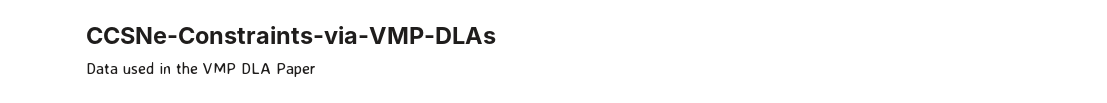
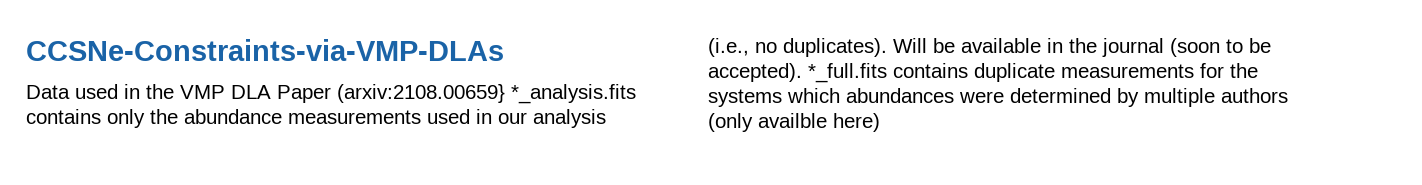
- Data used in the VMP DLA Paper
+ Data used in the VMP DLA Paper (arxiv:2108.00659} *_analysis.fits contains only the abundance measurements used in our analysis (i.e., no duplicates). Will be available in the journal (soon to be accepted). *_full.fits contains duplicate measurements for the systems which abundances were determined by multiple authors (only availble here)

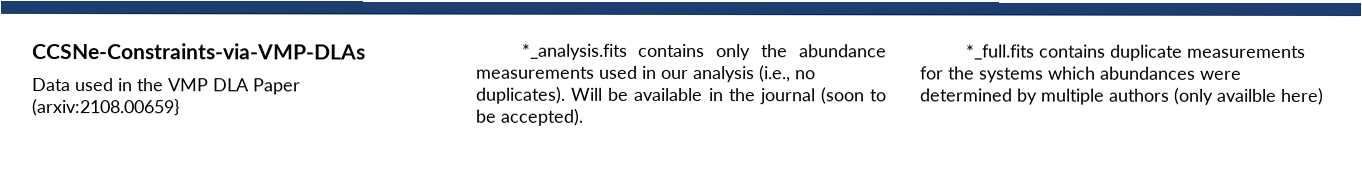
- Data used in the VMP DLA Paper (arxiv:2108.00659} *_analysis.fits contains only the abundance measurements used in our analysis (i.e., no duplicates).
+ Data used in the VMP DLA Paper (arxiv:2108.00659}
+ *_analysis.fits contains only the abundance measurements used in our analysis (i.e., no duplicates).
- Will be available in the journal (soon to be accepted). *_full.fits contains duplicate measurements for the systems which abundances were determined by multiple authors (only availble here)
+ Will be available in the journal (soon to be accepted).
+ *_full.fits contains duplicate measurements for the systems which abundances were determined by multiple authors (only availble here)

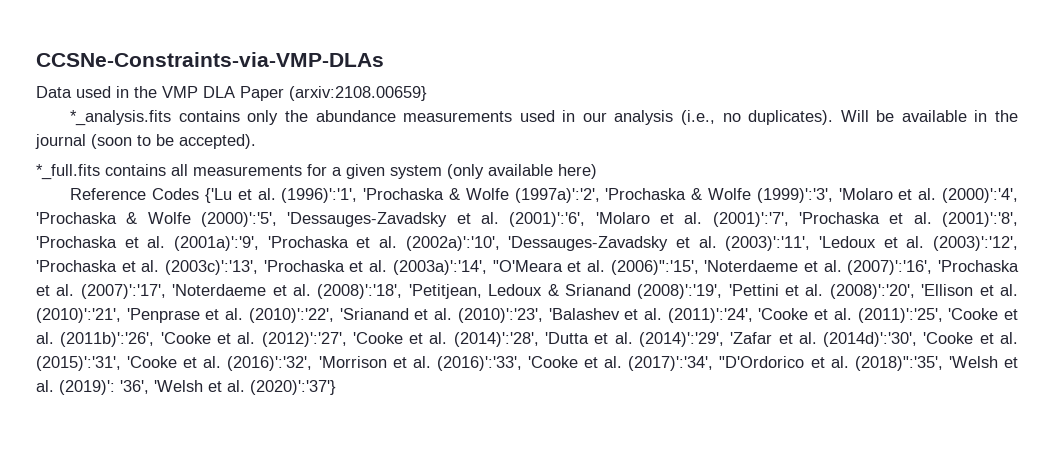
- *_full.fits contains duplicate measurements for the systems which abundances were determined by multiple authors (only availble here)
+ *_full.fits contains all measurements for a given system (only available here)
+ Reference Codes {'Lu et al. (1996)':'1', 'Prochaska & Wolfe (1997a)':'2', 'Prochaska & Wolfe (1999)':'3', 'Molaro et al. (2000)':'4', 'Prochaska & Wolfe (2000)':'5', 'Dessauges-Zavadsky et al. (2001)':'6', 'Molaro et al. (2001)':'7', 'Prochaska et al. (2001)':'8', 'Prochaska et al. (2001a)':'9', 'Prochaska et al. (2002a)':'10', 'Dessauges-Zavadsky et al. (2003)':'11', 'Ledoux et al. (2003)':'12', 'Prochaska et al. (2003c)':'13', 'Prochaska et al. (2003a)':'14', "O'Meara et al. (2006)":'15', 'Noterdaeme et al. (2007)':'16', 'Prochaska et al. (2007)':'17', 'Noterdaeme et al. (2008)':'18', 'Petitjean, Ledoux & Srianand (2008)':'19', 'Pettini et al. (2008)':'20', 'Ellison et al. (2010)':'21', 'Penprase et al. (2010)':'22', 'Srianand et al. (2010)':'23', 'Balashev et al. (2011)':'24', 'Cooke et al. (2011)':'25', 'Cooke et al. (2011b)':'26', 'Cooke et al. (2012)':'27', 'Cooke et al. (2014)':'28', 'Dutta et al. (2014)':'29', 'Zafar et al. (2014d)':'30', 'Cooke et al. (2015)':'31', 'Cooke et al. (2016)':'32', 'Morrison et al. (2016)':'33', 'Cooke et al. (2017)':'34', "D'Ordorico et al. (2018)":'35', 'Welsh et al. (2019)': '36', 'Welsh et al. (2020)':'37'}

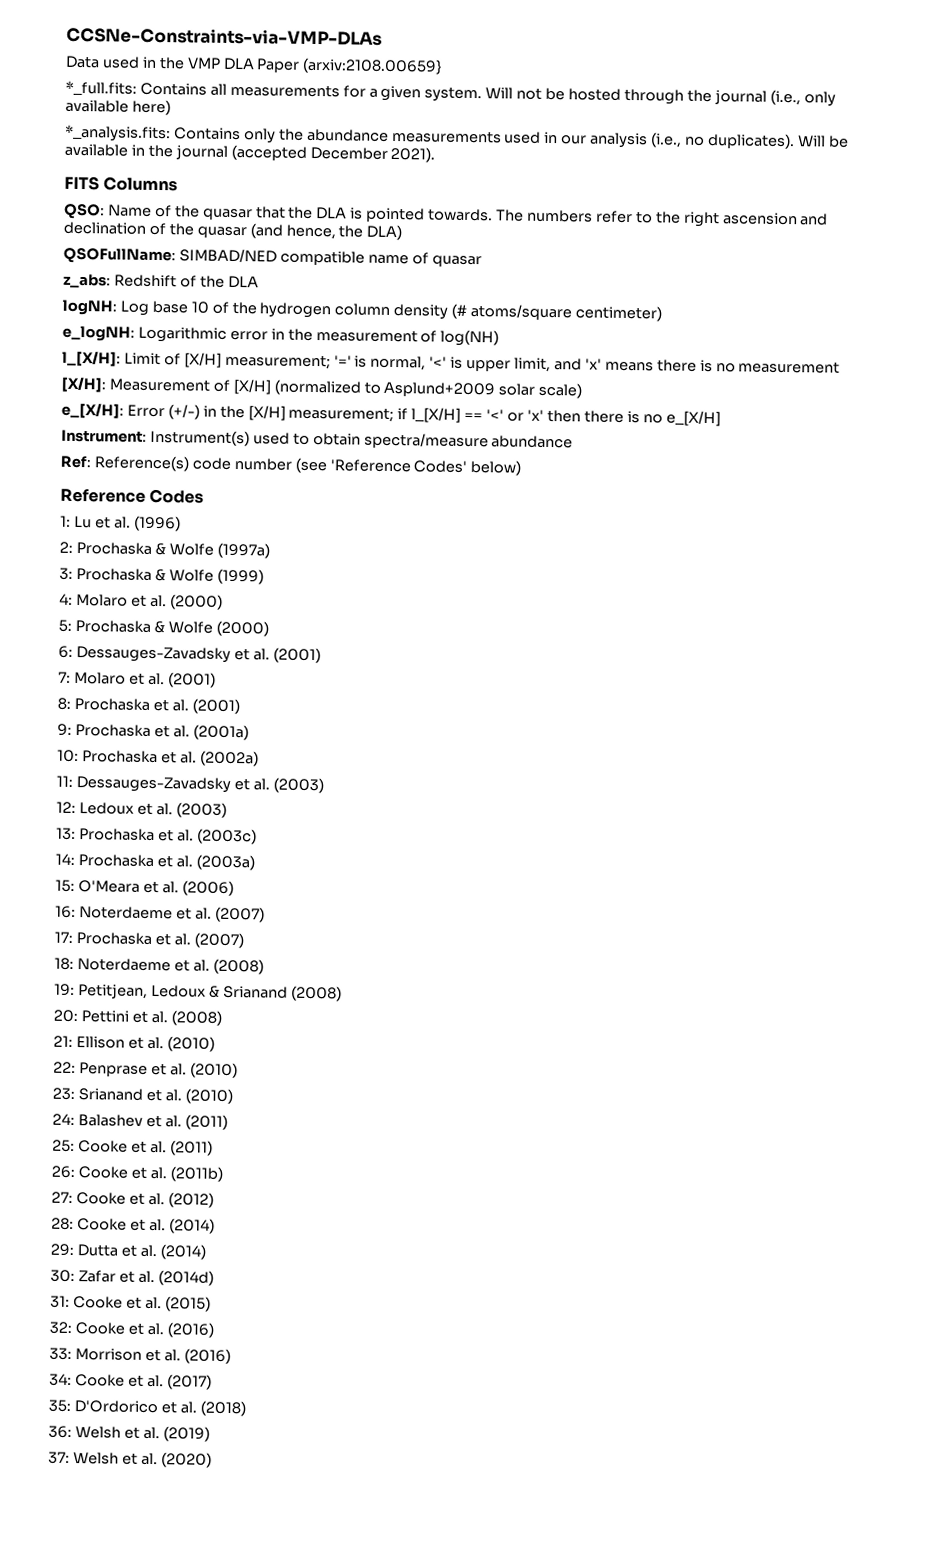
- *_analysis.fits contains only the abundance measurements used in our analysis (i.e., no duplicates).
+ *_full.fits: Contains all measurements for a given system. Will not be hosted through the journal (i.e., only available here)
+ *_analysis.fits: Contains only the abundance measurements used in our analysis (i.e., no duplicates).
- Will be available in the journal (soon to be accepted).
- *_full.fits contains all measurements for a given system (only available here)
- Reference Codes {'Lu et al. (1996)':'1', 'Prochaska & Wolfe (1997a)':'2', 'Prochaska & Wolfe (1999)':'3', 'Molaro et al. (2000)':'4', 'Prochaska & Wolfe (2000)':'5', 'Dessauges-Zavadsky et al. (2001)':'6', 'Molaro et al. (2001)':'7', 'Prochaska et al. (2001)':'8', 'Prochaska et al. (2001a)':'9', 'Prochaska et al. (2002a)':'10', 'Dessauges-Zavadsky et al. (2003)':'11', 'Ledoux et al. (2003)':'12', 'Prochaska et al. (2003c)':'13', 'Prochaska et al. (2003a)':'14', "O'Meara et al. (2006)":'15', 'Noterdaeme et al. (2007)':'16', 'Prochaska et al. (2007)':'17', 'Noterdaeme et al. (2008)':'18', 'Petitjean, Ledoux & Srianand (2008)':'19', 'Pettini et al. (2008)':'20', 'Ellison et al. (2010)':'21', 'Penprase et al. (2010)':'22', 'Srianand et al. (2010)':'23', 'Balashev et al. (2011)':'24', 'Cooke et al. (2011)':'25', 'Cooke et al. (2011b)':'26', 'Cooke et al. (2012)':'27', 'Cooke et al. (2014)':'28', 'Dutta et al. (2014)':'29', 'Zafar et al. (2014d)':'30', 'Cooke et al. (2015)':'31', 'Cooke et al. (2016)':'32', 'Morrison et al. (2016)':'33', 'Cooke et al. (2017)':'34', "D'Ordorico et al. (2018)":'35', 'Welsh et al. (2019)': '36', 'Welsh et al. (2020)':'37'}
+ Will be available in the journal (accepted December 2021).
+ FITS Columns
+ QSO: Name of the quasar that the DLA is pointed towards. The numbers refer to the right ascension and declination of the quasar (and hence, the DLA)
+ QSOFullName: SIMBAD/NED compatible name of quasar
+ z_abs: Redshift of the DLA
+ logNH: Log base 10 of the hydrogen column density (# atoms/square centimeter)
+ e_logNH: Logarithmic error in the measurement of log(NH)
+ l_[X/H]: Limit of [X/H] measurement; '=' is normal, '<' is upper limit, and 'x' means there is no measurement
+ [X/H]: Measurement of [X/H] (normalized to Asplund+2009 solar scale)
+ e_[X/H]: Error (+/-) in the [X/H] measurement; if l_[X/H] == '<' or 'x' then there is no e_[X/H]
+ Instrument: Instrument(s) used to obtain spectra/measure abundance
+ Ref: Reference(s) code number (see 'Reference Codes' below)
+ Reference Codes
+ 1: Lu et al. (1996)
+ 2: Prochaska & Wolfe (1997a)
+ 3: Prochaska & Wolfe (1999)
+ 4: Molaro et al. (2000)
+ 5: Prochaska & Wolfe (2000)
+ 6: Dessauges-Zavadsky et al. (2001)
+ 7: Molaro et al. (2001)
+ 8: Prochaska et al. (2001)
+ 9: Prochaska et al. (2001a)
+ 10: Prochaska et al. (2002a)
+ 11: Dessauges-Zavadsky et al. (2003)
+ 12: Ledoux et al. (2003)
+ 13: Prochaska et al. (2003c)
+ 14: Prochaska et al. (2003a)
+ 15: O'Meara et al. (2006)
+ 16: Noterdaeme et al. (2007)
+ 17: Prochaska et al. (2007)
+ 18: Noterdaeme et al. (2008)
+ 19: Petitjean, Ledoux & Srianand (2008)
+ 20: Pettini et al. (2008)
+ 21: Ellison et al. (2010)
+ 22: Penprase et al. (2010)
+ 23: Srianand et al. (2010)
+ 24: Balashev et al. (2011)
+ 25: Cooke et al. (2011)
+ 26: Cooke et al. (2011b)
+ 27: Cooke et al. (2012)
+ 28: Cooke et al. (2014)
+ 29: Dutta et al. (2014)
+ 30: Zafar et al. (2014d)
+ 31: Cooke et al. (2015)
+ 32: Cooke et al. (2016)
+ 33: Morrison et al. (2016)
+ 34: Cooke et al. (2017)
+ 35: D'Ordorico et al. (2018)
+ 36: Welsh et al. (2019)
+ 37: Welsh et al. (2020)

